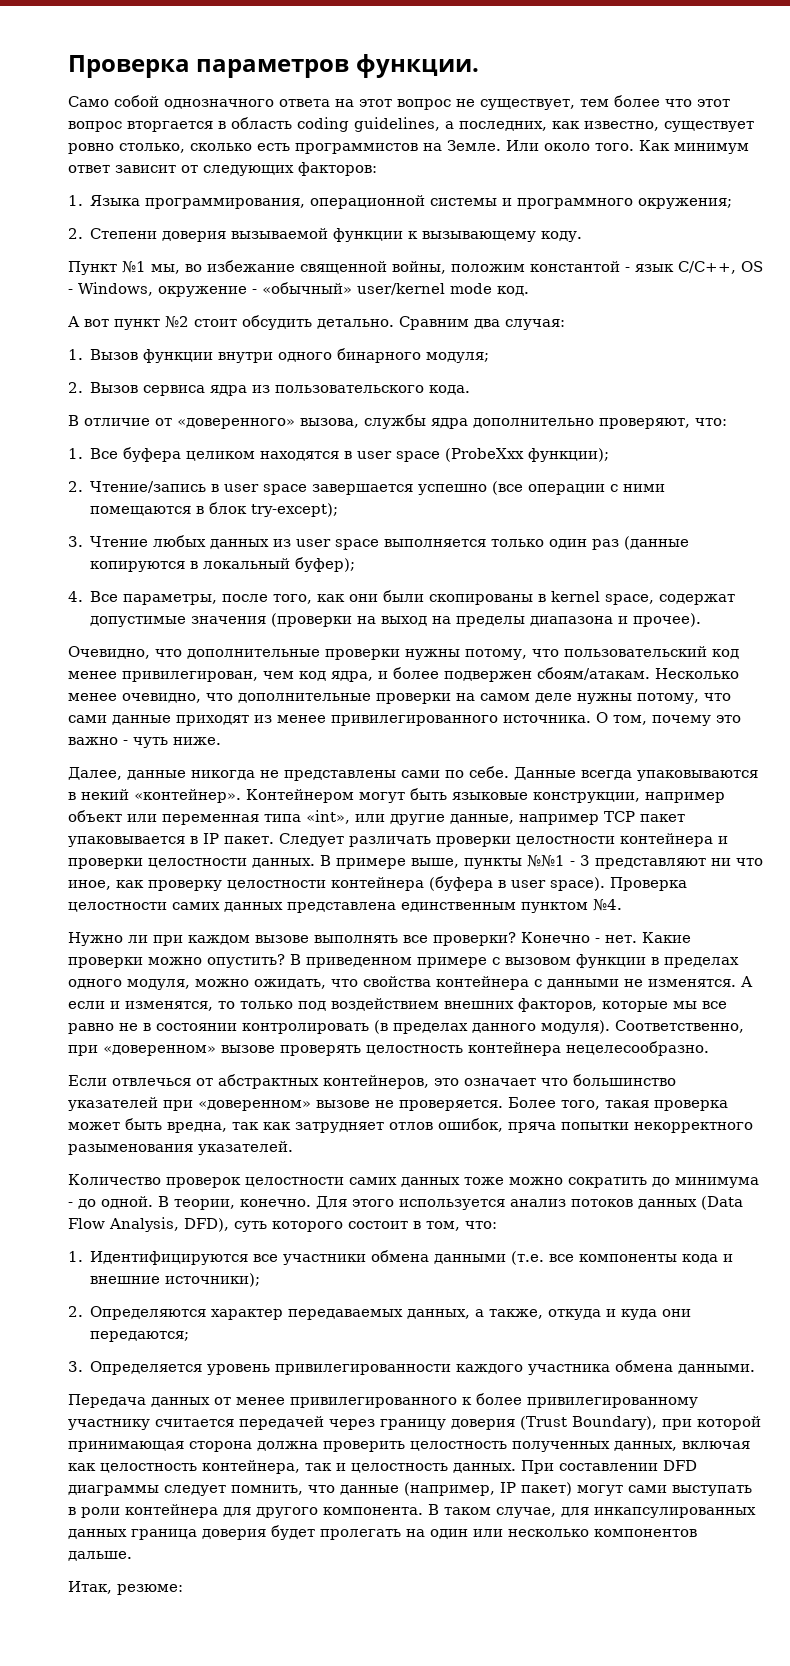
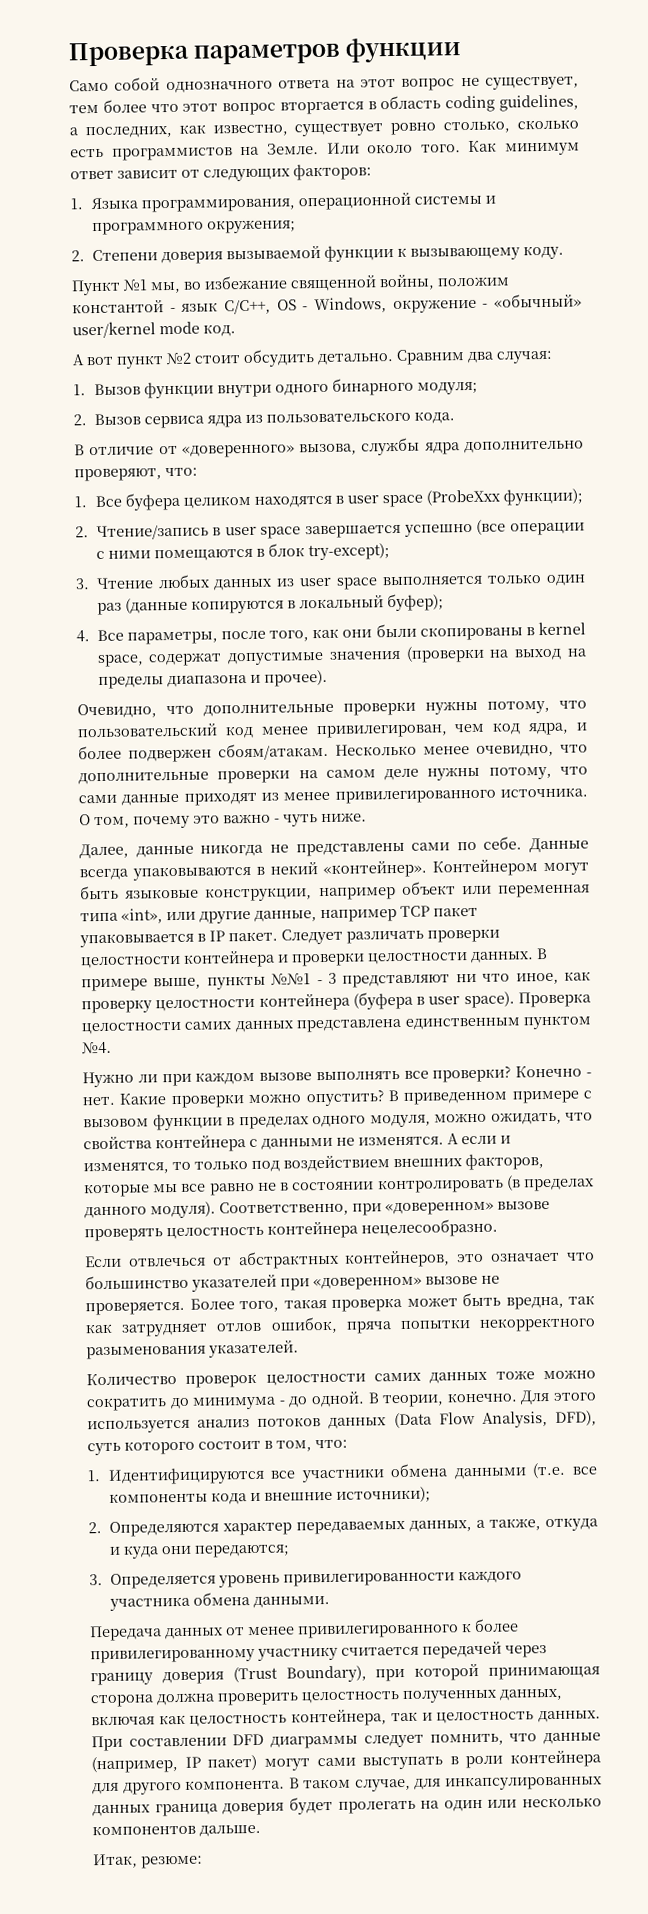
- Проверка параметров функции.
+ Проверка параметров функции

